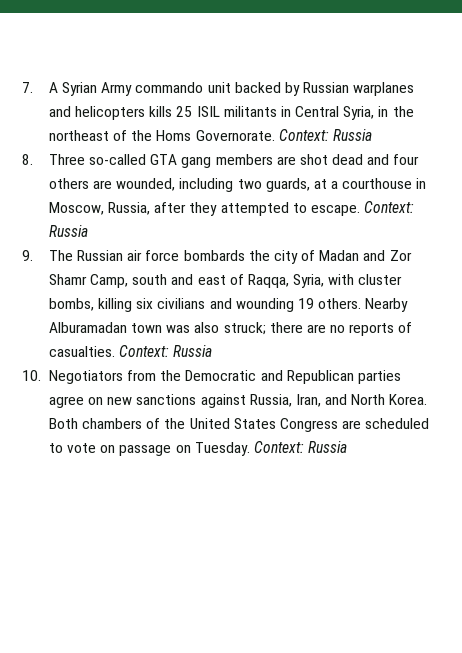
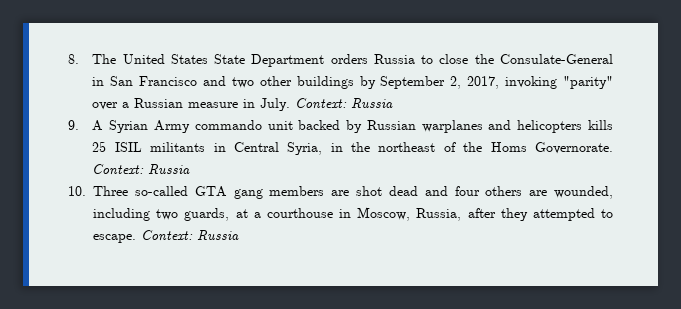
- 7. A Syrian Army commando unit backed by Russian warplanes and helicopters kills 25 ISIL militants in Central Syria, in the northeast of the Homs Governorate.
+ 8. The United States State Department orders Russia to close the Consulate-General in San Francisco and two other buildings by September 2, 2017, invoking "parity" over a Russian measure in July. Context: Russia
+ 9. A Syrian Army commando unit backed by Russian warplanes and helicopters kills 25 ISIL militants in Central Syria, in the northeast of the Homs Governorate.
- 8. Three so-called GTA gang members are shot dead and four others are wounded, including two guards, at a courthouse in Moscow, Russia, after they attempted to escape.
+ 10. Three so-called GTA gang members are shot dead and four others are wounded, including two guards, at a courthouse in Moscow, Russia, after they attempted to escape.
- 9. The Russian air force bombards the city of Madan and Zor Shamr Camp, south and east of Raqqa, Syria, with cluster bombs, killing six civilians and wounding 19 others. Nearby Alburamadan town was also struck; there are no reports of casualties. Context: Russia
- 10. Negotiators from the Democratic and Republican parties agree on new sanctions against Russia, Iran, and North Korea. Both chambers of the United States Congress are scheduled to vote on passage on Tuesday. Context: Russia

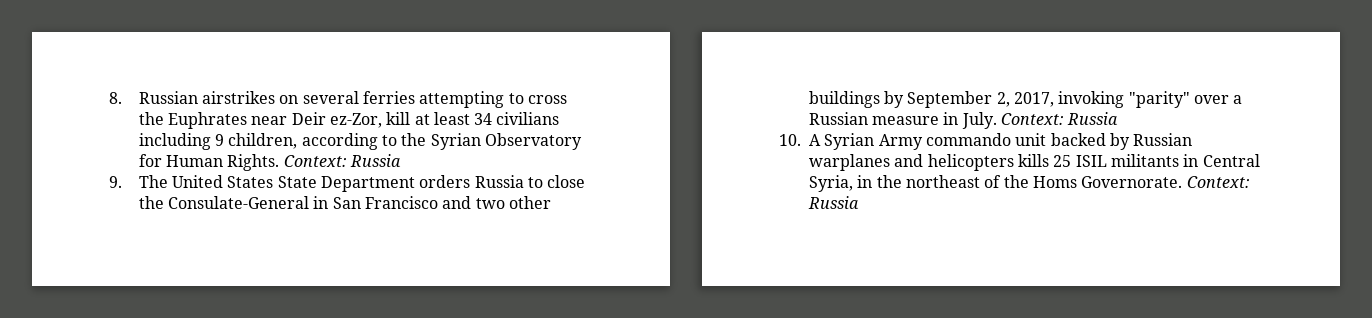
- 8. The United States State Department orders Russia to close the Consulate-General in San Francisco and two other buildings by September 2, 2017, invoking "parity" over a Russian measure in July.
+ 8. Russian airstrikes on several ferries attempting to cross the Euphrates near Deir ez-Zor, kill at least 34 civilians including 9 children, according to the Syrian Observatory for Human Rights. Context: Russia
+ 9. The United States State Department orders Russia to close the Consulate-General in San Francisco and two other buildings by September 2, 2017, invoking "parity" over a Russian measure in July.
- 9. A Syrian Army commando unit backed by Russian warplanes and helicopters kills 25 ISIL militants in Central Syria, in the northeast of the Homs Governorate.
+ 10. A Syrian Army commando unit backed by Russian warplanes and helicopters kills 25 ISIL militants in Central Syria, in the northeast of the Homs Governorate.
- 10. Three so-called GTA gang members are shot dead and four others are wounded, including two guards, at a courthouse in Moscow, Russia, after they attempted to escape. Context: Russia

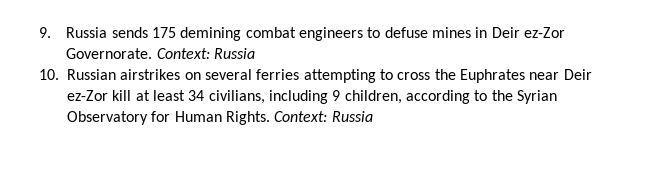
- 8. Russian airstrikes on several ferries attempting to cross the Euphrates near Deir ez-Zor, kill at least 34 civilians including 9 children, according to the Syrian Observatory for Human Rights.
+ 9. Russia sends 175 demining combat engineers to defuse mines in Deir ez-Zor Governorate. Context: Russia
+ 10. Russian airstrikes on several ferries attempting to cross the Euphrates near Deir ez-Zor kill at least 34 civilians, including 9 children, according to the Syrian Observatory for Human Rights.
- 9. The United States State Department orders Russia to close the Consulate-General in San Francisco and two other buildings by September 2, 2017, invoking "parity" over a Russian measure in July. Context: Russia
- 10. A Syrian Army commando unit backed by Russian warplanes and helicopters kills 25 ISIL militants in Central Syria, in the northeast of the Homs Governorate. Context: Russia

